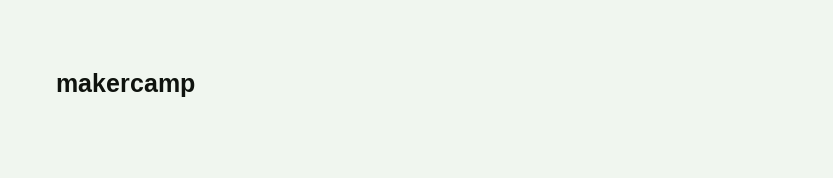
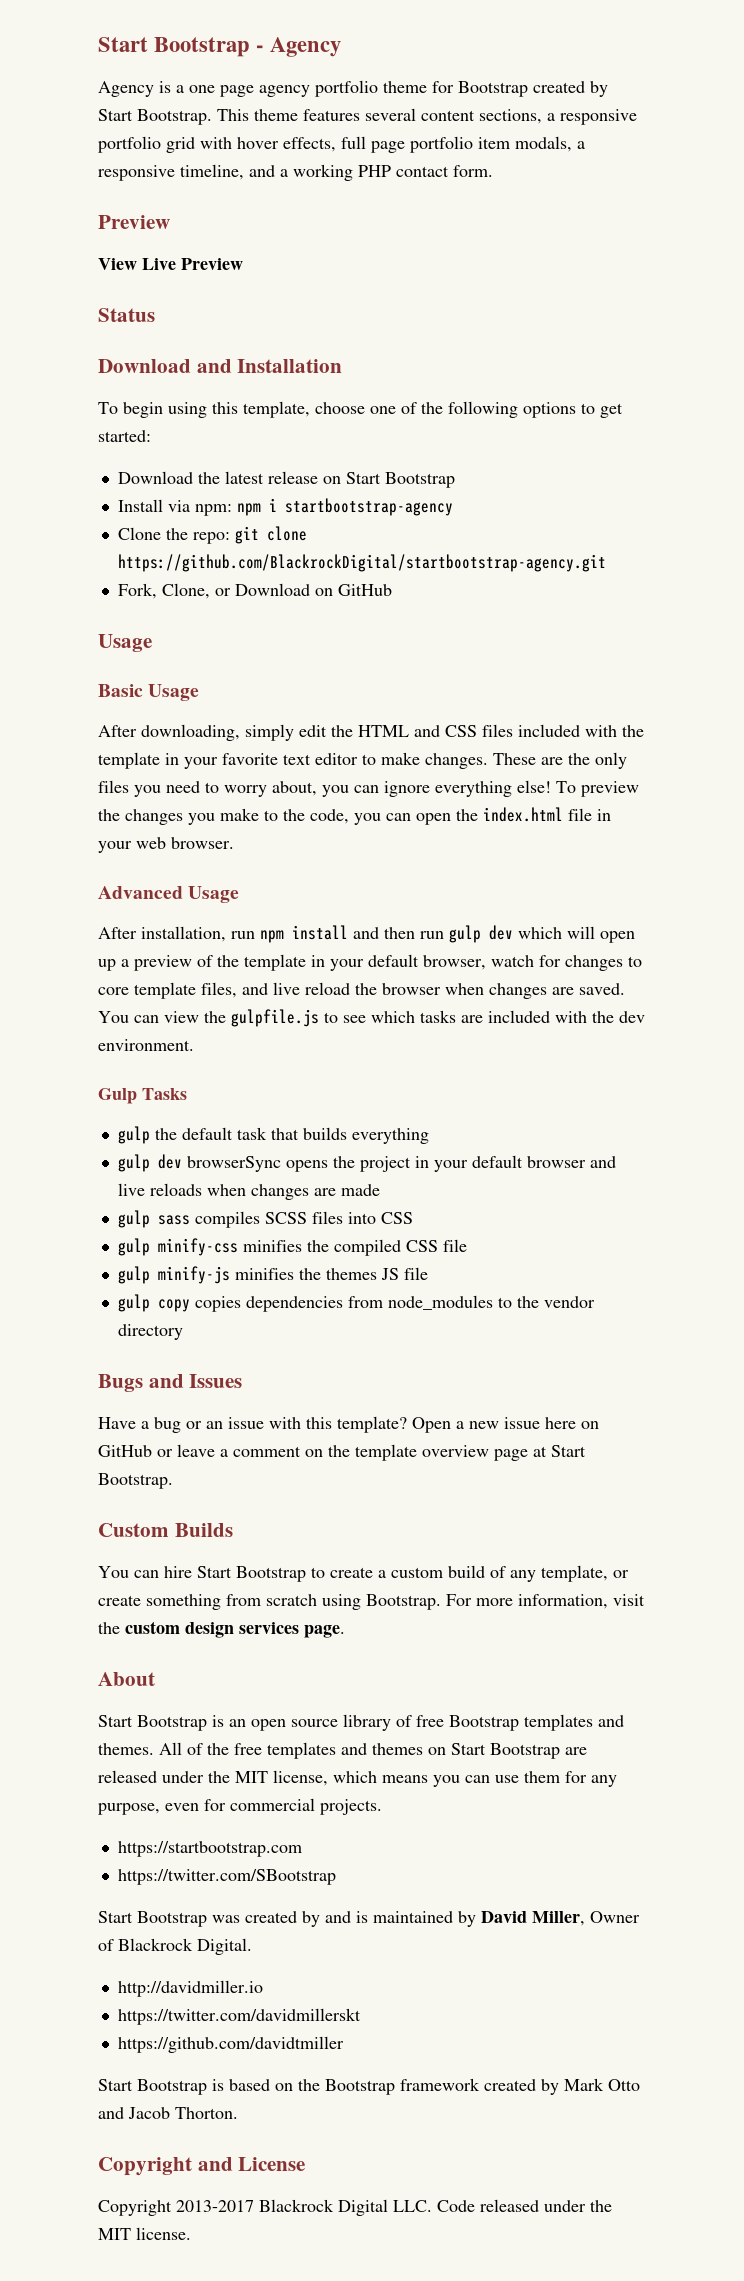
- makercamp
+ Start Bootstrap - Agency
+ Agency is a one page agency portfolio theme for Bootstrap created by Start Bootstrap. This theme features several content sections, a responsive portfolio grid with hover effects, full page portfolio item modals, a responsive timeline, and a working PHP contact form.
+ Preview
+ View Live Preview
+ Status
+ Download and Installation
+ To begin using this template, choose one of the following options to get started:
+ Download the latest release on Start Bootstrap
+ Install via npm: npm i startbootstrap-agency
+ Clone the repo: git clone https://github.com/BlackrockDigital/startbootstrap-agency.git
+ Fork, Clone, or Download on GitHub
+ Usage
+ Basic Usage
+ After downloading, simply edit the HTML and CSS files included with the template in your favorite text editor to make changes. These are the only files you need to worry about, you can ignore everything else! To preview the changes you make to the code, you can open the index.html file in your web browser.
+ Advanced Usage
+ After installation, run npm install and then run gulp dev which will open up a preview of the template in your default browser, watch for changes to core template files, and live reload the browser when changes are saved. You can view the gulpfile.js to see which tasks are included with the dev environment.
+ Gulp Tasks
+ gulp the default task that builds everything
+ gulp dev browserSync opens the project in your default browser and live reloads when changes are made
+ gulp sass compiles SCSS files into CSS
+ gulp minify-css minifies the compiled CSS file
+ gulp minify-js minifies the themes JS file
+ gulp copy copies dependencies from node_modules to the vendor directory
+ Bugs and Issues
+ Have a bug or an issue with this template? Open a new issue here on GitHub or leave a comment on the template overview page at Start Bootstrap.
+ Custom Builds
+ You can hire Start Bootstrap to create a custom build of any template, or create something from scratch using Bootstrap. For more information, visit the custom design services page.
+ About
+ Start Bootstrap is an open source library of free Bootstrap templates and themes. All of the free templates and themes on Start Bootstrap are released under the MIT license, which means you can use them for any purpose, even for commercial projects.
+ https://startbootstrap.com
+ https://twitter.com/SBootstrap
+ Start Bootstrap was created by and is maintained by David Miller, Owner of Blackrock Digital.
+ http://davidmiller.io
+ https://twitter.com/davidmillerskt
+ https://github.com/davidtmiller
+ Start Bootstrap is based on the Bootstrap framework created by Mark Otto and Jacob Thorton.
+ Copyright and License
+ Copyright 2013-2017 Blackrock Digital LLC. Code released under the MIT license.

